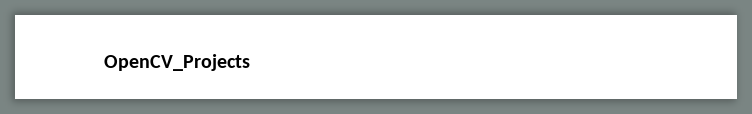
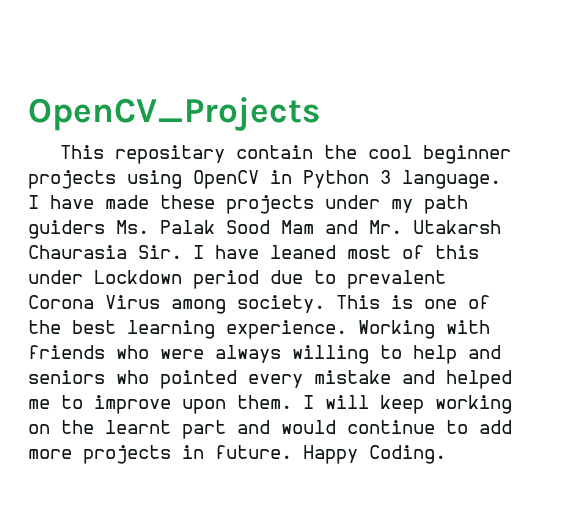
+ This repositary contain the cool beginner projects using OpenCV in Python 3 language. I have made these projects under my path guiders Ms. Palak Sood Mam and Mr. Utakarsh Chaurasia Sir. I have leaned most of this under Lockdown period due to prevalent Corona Virus among society. This is one of the best learning experience. Working with friends who were always willing to help and seniors who pointed every mistake and helped me to improve upon them. I will keep working on the learnt part and would continue to add more projects in future. Happy Coding.

